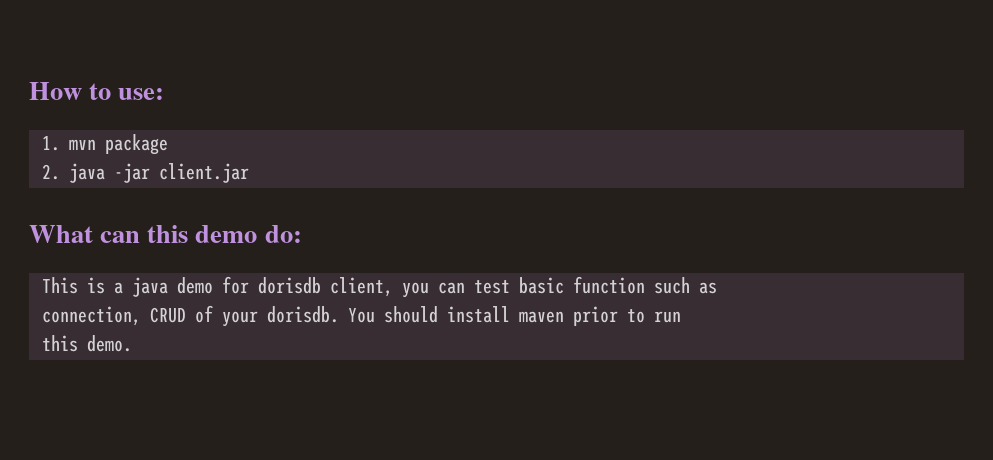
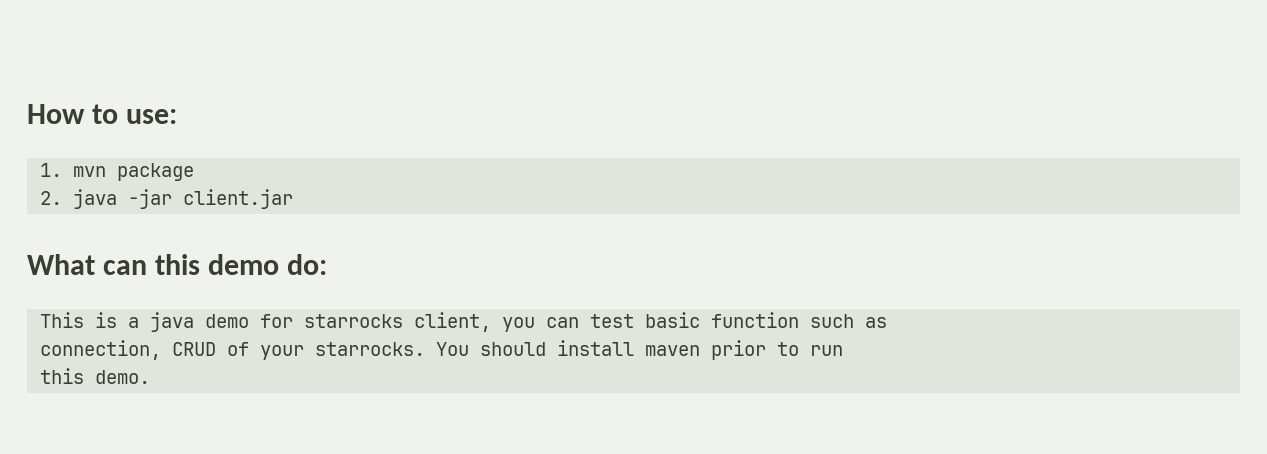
- This is a java demo for dorisdb client, you can test basic function such as
+ This is a java demo for starrocks client, you can test basic function such as
- connection, CRUD of your dorisdb.
+ connection, CRUD of your starrocks.

